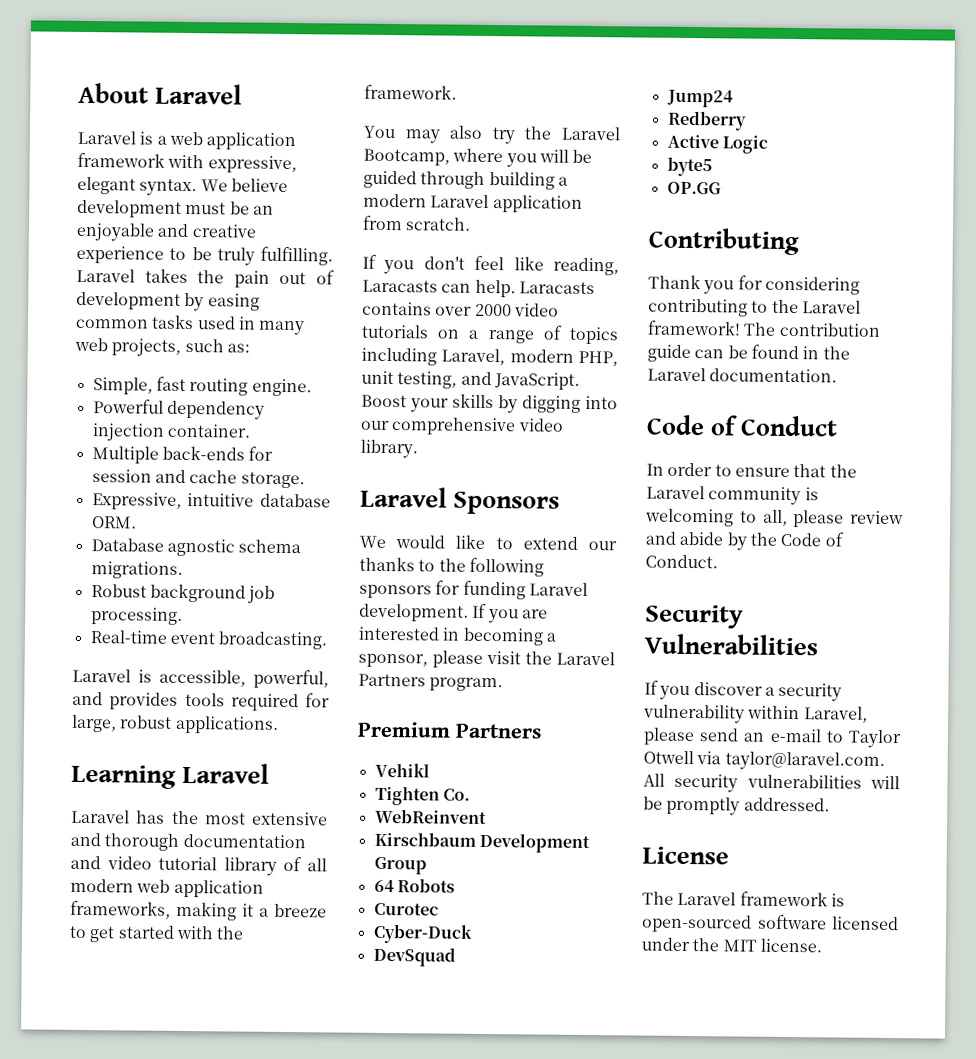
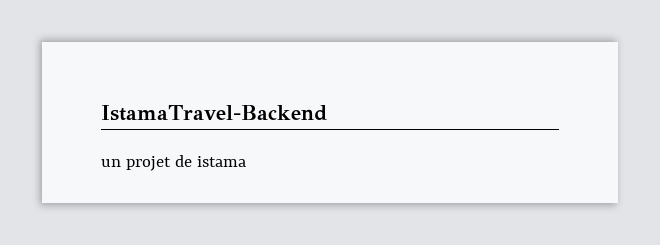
- About Laravel
- Laravel is a web application framework with expressive, elegant syntax. We believe development must be an enjoyable and creative experience to be truly fulfilling. Laravel takes the pain out of development by easing common tasks used in many web projects, such as:
- Simple, fast routing engine.
- Powerful dependency injection container.
- Multiple back-ends for session and cache storage.
- Expressive, intuitive database ORM.
- Database agnostic schema migrations.
- Robust background job processing.
- Real-time event broadcasting.
- Laravel is accessible, powerful, and provides tools required for large, robust applications.
- Learning Laravel
- Laravel has the most extensive and thorough documentation and video tutorial library of all modern web application frameworks, making it a breeze to get started with the framework.
- You may also try the Laravel Bootcamp, where you will be guided through building a modern Laravel application from scratch.
- If you don't feel like reading, Laracasts can help. Laracasts contains over 2000 video tutorials on a range of topics including Laravel, modern PHP, unit testing, and JavaScript. Boost your skills by digging into our comprehensive video library.
- Laravel Sponsors
- We would like to extend our thanks to the following sponsors for funding Laravel development. If you are interested in becoming a sponsor, please visit the Laravel Partners program.
- Premium Partners
- Vehikl
- Tighten Co.
- WebReinvent
- Kirschbaum Development Group
- 64 Robots
- Curotec
- Cyber-Duck
- DevSquad
- Jump24
- Redberry
- Active Logic
- byte5
- OP.GG
- Contributing
- Thank you for considering contributing to the Laravel framework! The contribution guide can be found in the Laravel documentation.
- Code of Conduct
- In order to ensure that the Laravel community is welcoming to all, please review and abide by the Code of Conduct.
- Security Vulnerabilities
- If you discover a security vulnerability within Laravel, please send an e-mail to Taylor Otwell via taylor@laravel.com. All security vulnerabilities will be promptly addressed.
- License
- The Laravel framework is open-sourced software licensed under the MIT license.
+ IstamaTravel-Backend
+ un projet de istama

